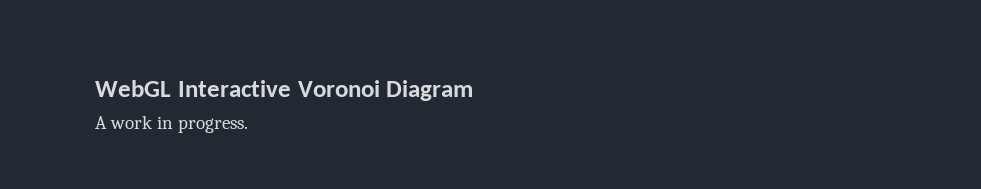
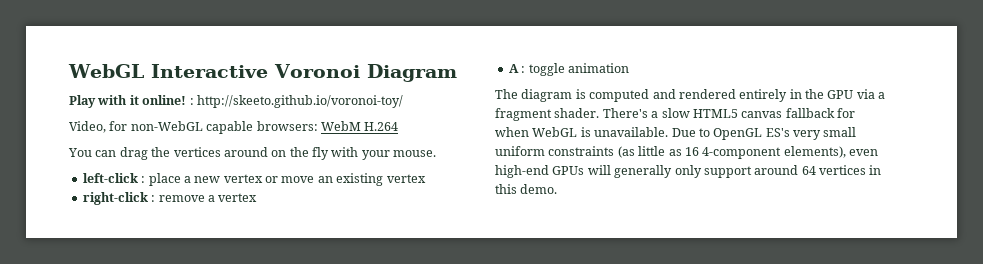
- A work in progress.
+ Play with it online! : http://skeeto.github.io/voronoi-toy/
+ Video, for non-WebGL capable browsers: WebM H.264
+ You can drag the vertices around on the fly with your mouse.
+ left-click : place a new vertex or move an existing vertex
+ right-click : remove a vertex
+ A : toggle animation
+ The diagram is computed and rendered entirely in the GPU via a fragment shader. There's a slow HTML5 canvas fallback for when WebGL is unavailable. Due to OpenGL ES's very small uniform constraints (as little as 16 4-component elements), even high-end GPUs will generally only support around 64 vertices in this demo.

